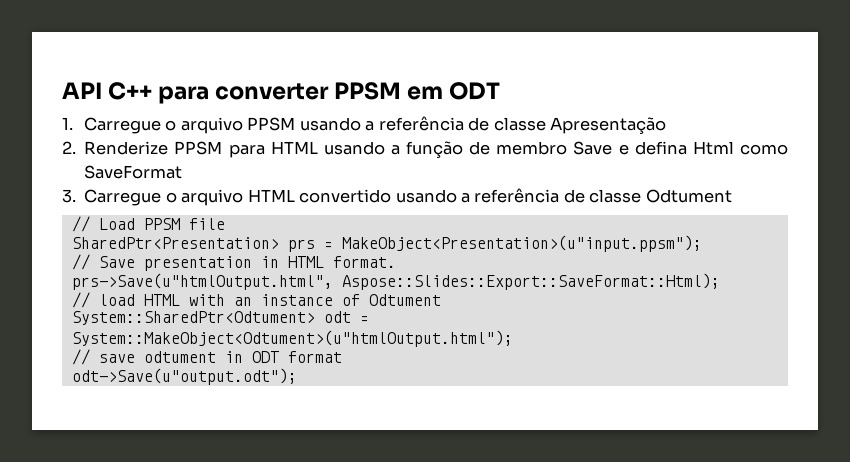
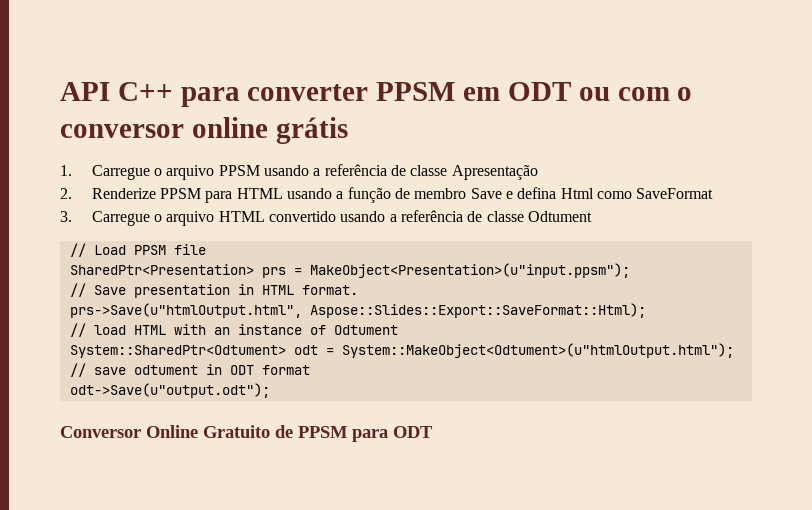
- API C++ para converter PPSM em ODT
+ API C++ para converter PPSM em ODT ou com o conversor online grátis
+ Conversor Online Gratuito de PPSM para ODT

